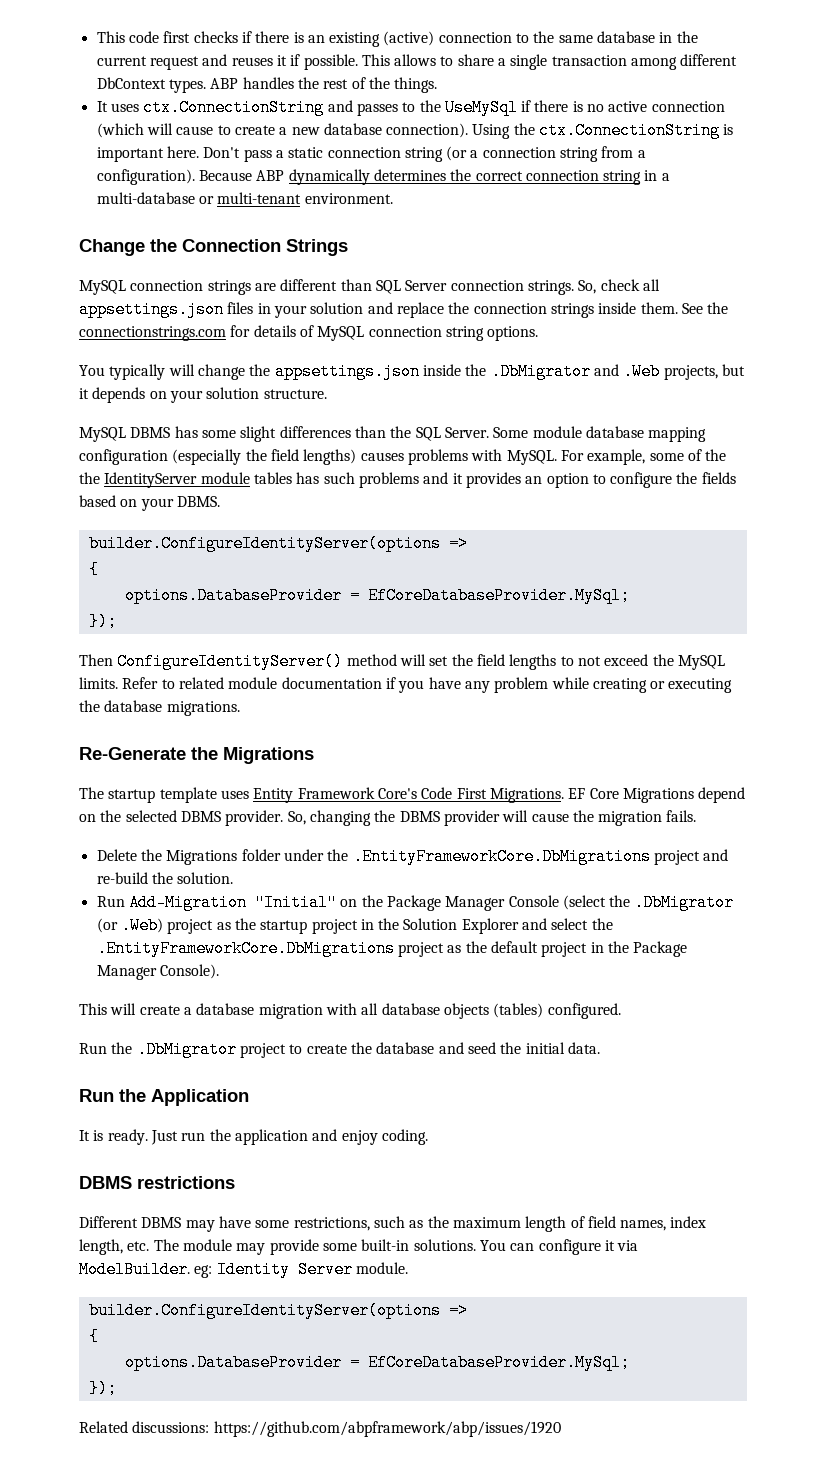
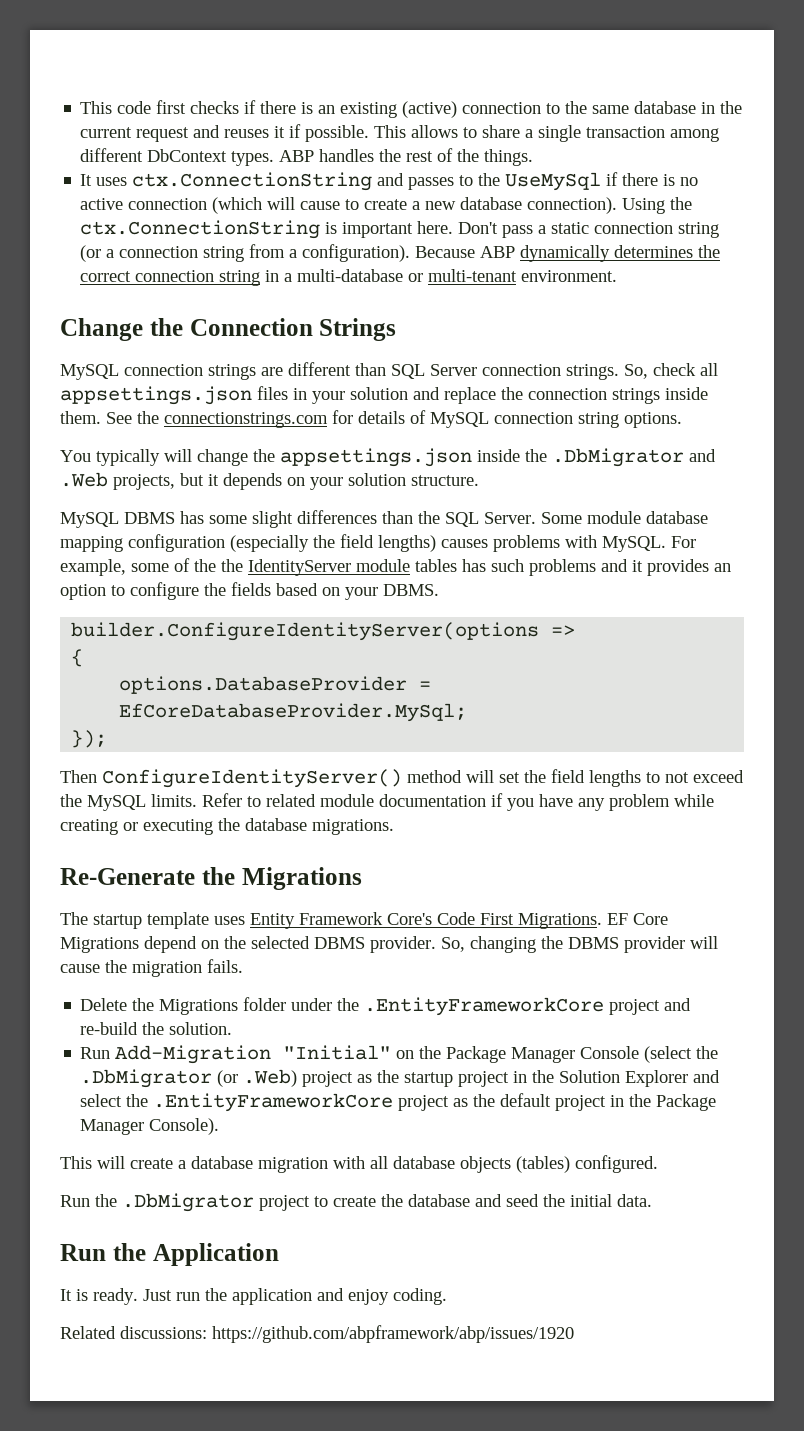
- Delete the Migrations folder under the .EntityFrameworkCore.DbMigrations project and re-build the solution.
+ Delete the Migrations folder under the .EntityFrameworkCore project and re-build the solution.
- Run Add-Migration "Initial" on the Package Manager Console (select the .DbMigrator (or .Web) project as the startup project in the Solution Explorer and select the .EntityFrameworkCore.DbMigrations project as the default project in the Package Manager Console).
+ Run Add-Migration "Initial" on the Package Manager Console (select the .DbMigrator (or .Web) project as the startup project in the Solution Explorer and select the .EntityFrameworkCore project as the default project in the Package Manager Console).
- DBMS restrictions
- Different DBMS may have some restrictions, such as the maximum length of field names, index length, etc. The module may provide some built-in solutions. You can configure it via ModelBuilder. eg: Identity Server module.
- builder.ConfigureIdentityServer(options =>
- {
- options.DatabaseProvider = EfCoreDatabaseProvider.MySql;
- });

